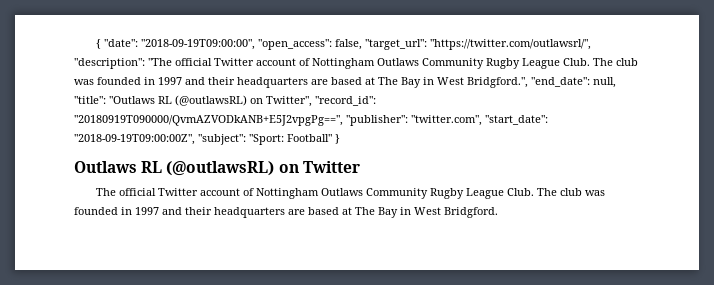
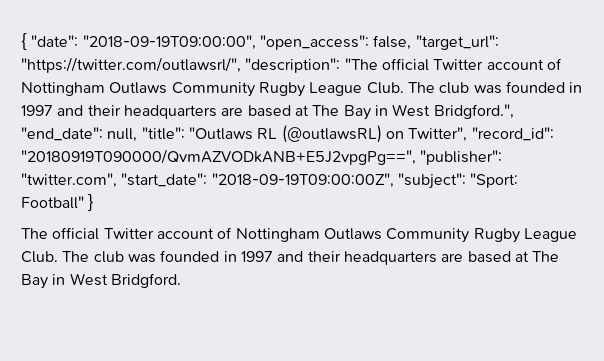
- Outlaws RL (@outlawsRL) on Twitter

